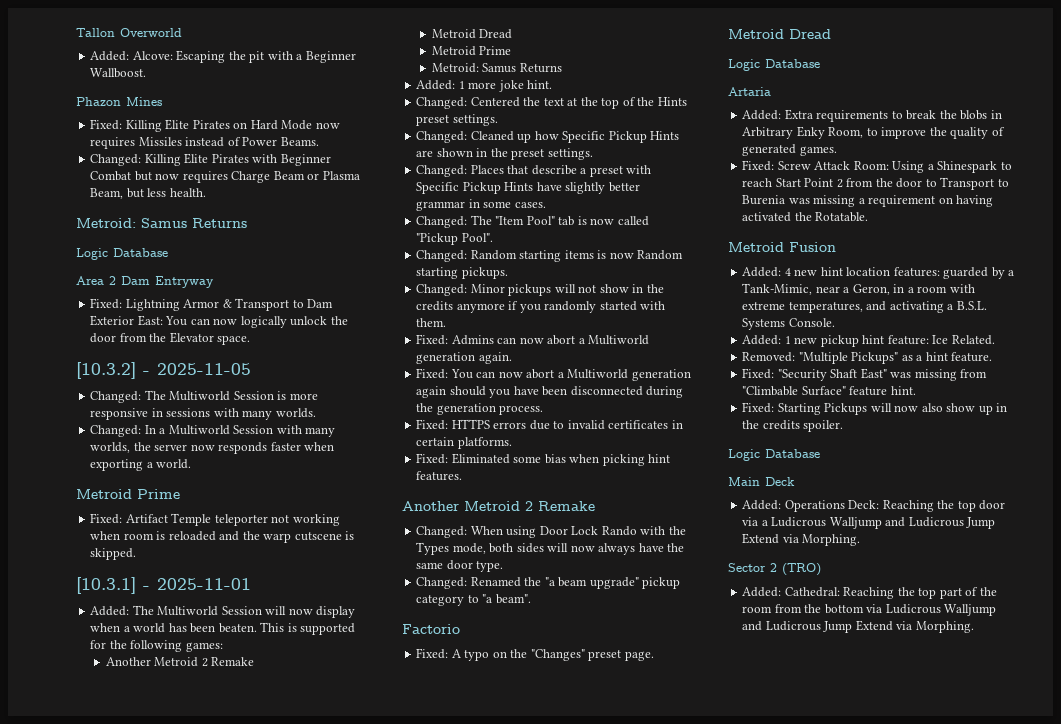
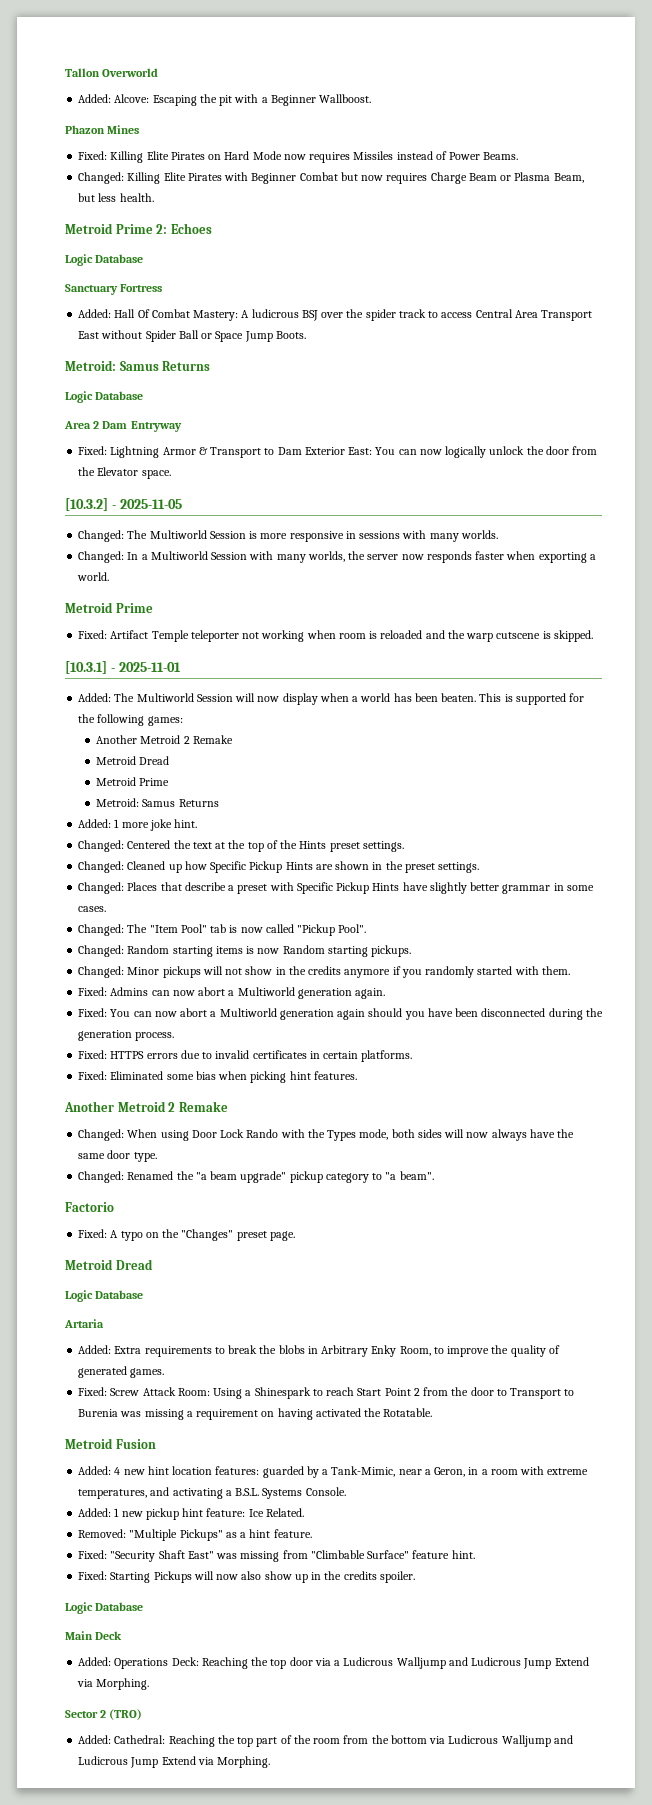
+ Metroid Prime 2: Echoes
+ Logic Database
+ Sanctuary Fortress
+ Added: Hall Of Combat Mastery: A ludicrous BSJ over the spider track to access Central Area Transport East without Spider Ball or Space Jump Boots.

